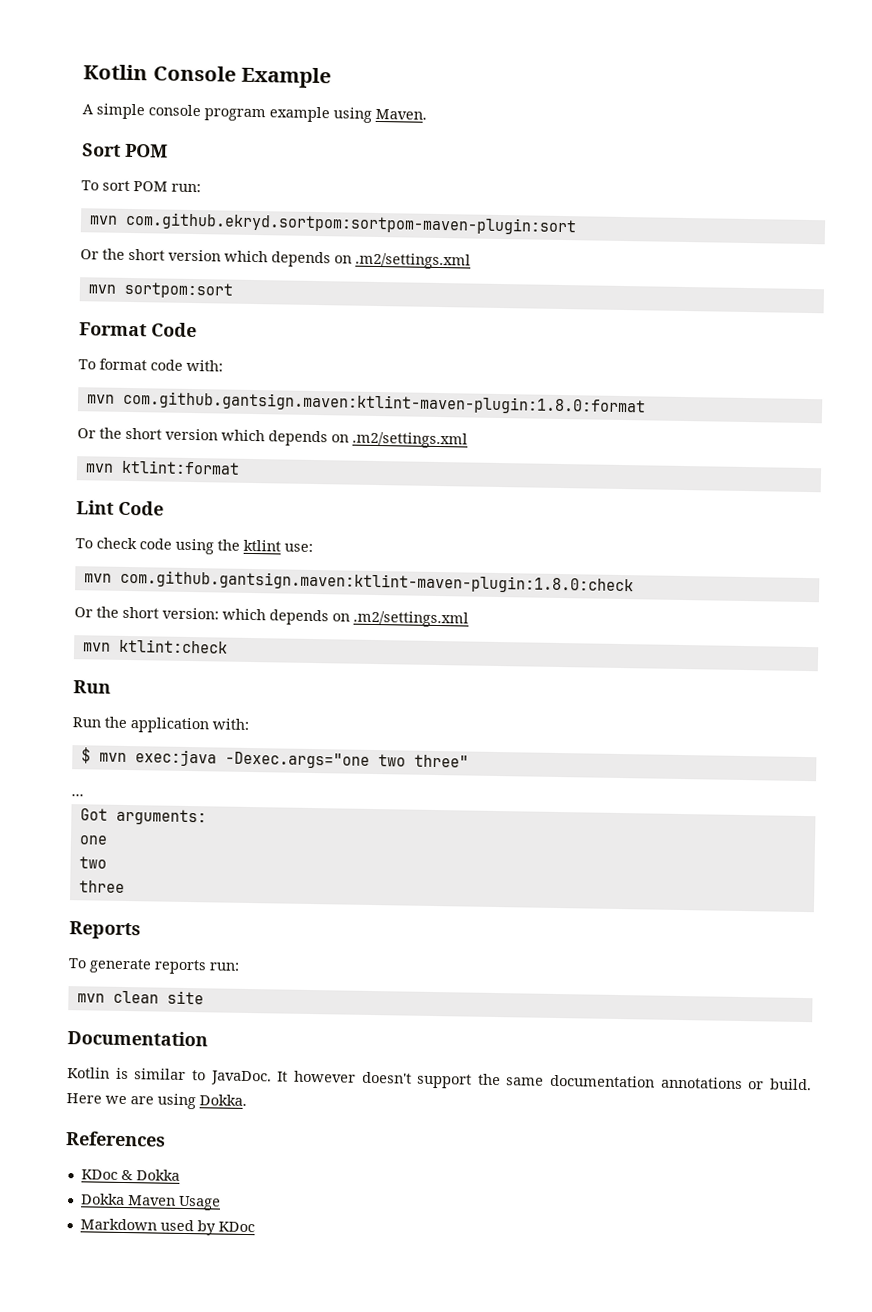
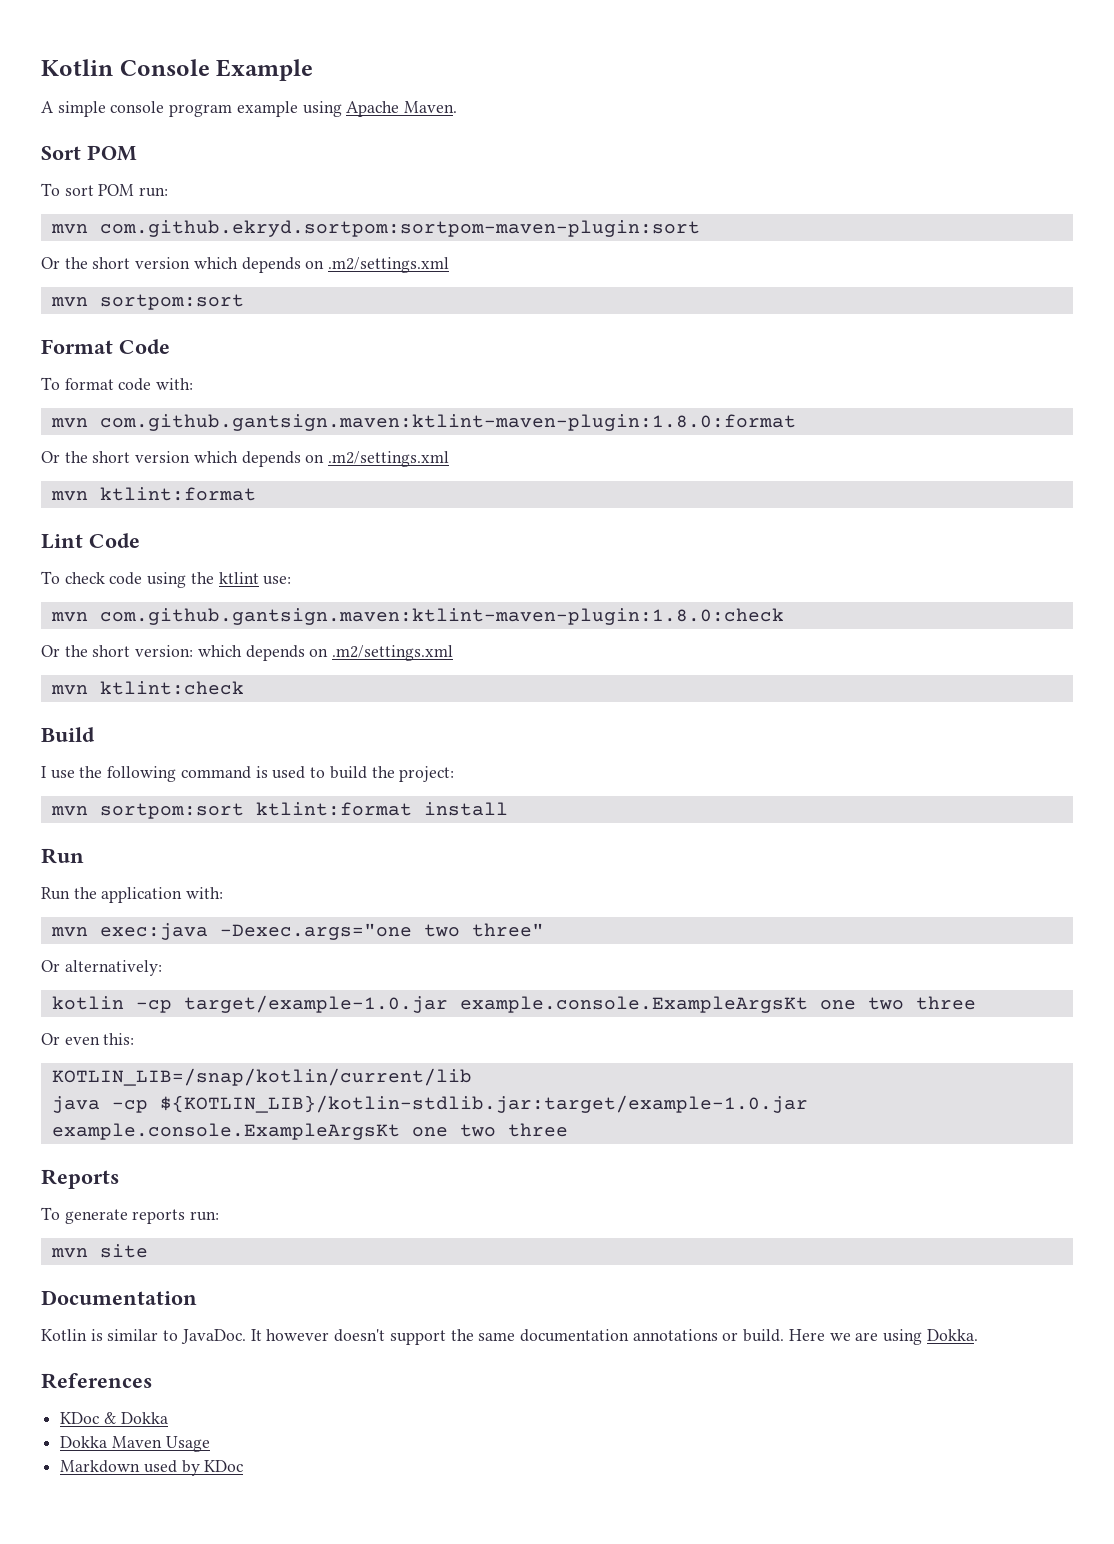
- A simple console program example using Maven.
+ A simple console program example using Apache Maven.
+ Build
+ I use the following command is used to build the project:
+ mvn sortpom:sort ktlint:format install
- $ mvn exec:java -Dexec.args="one two three"
+ mvn exec:java -Dexec.args="one two three"
- ...
- Got arguments:
- one
- two
- three
+ Or alternatively:
+ kotlin -cp target/example-1.0.jar example.console.ExampleArgsKt one two three
+ Or even this:
+ KOTLIN_LIB=/snap/kotlin/current/lib
+ java -cp ${KOTLIN_LIB}/kotlin-stdlib.jar:target/example-1.0.jar example.console.ExampleArgsKt one two three
- mvn clean site
+ mvn site

